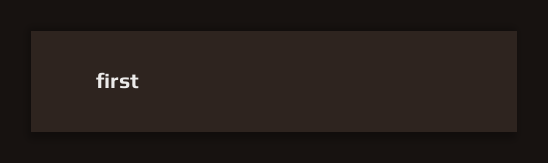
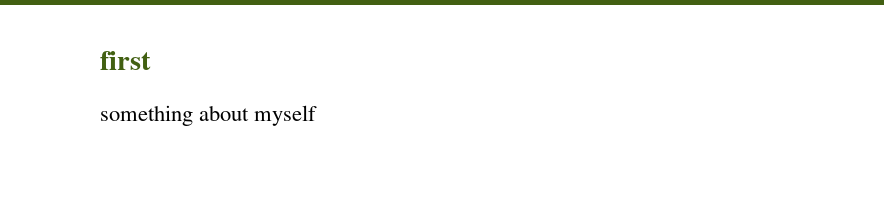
+ something about myself

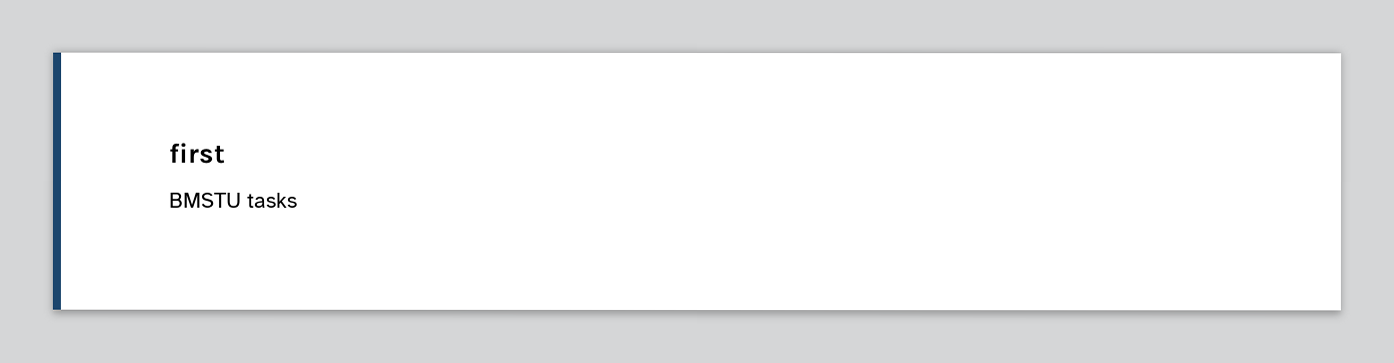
- something about myself
+ BMSTU tasks

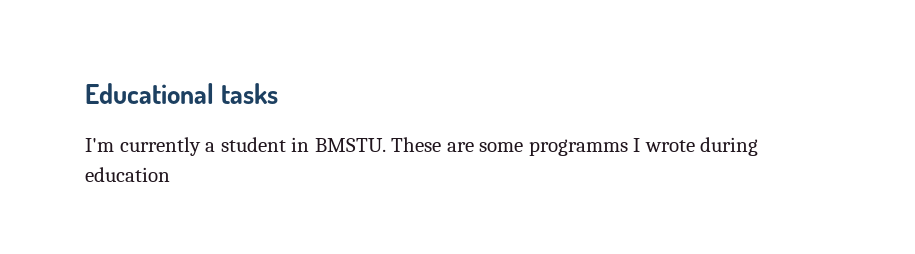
- first
- BMSTU tasks
+ Educational tasks
+ I'm currently a student in BMSTU. These are some programms I wrote during education

